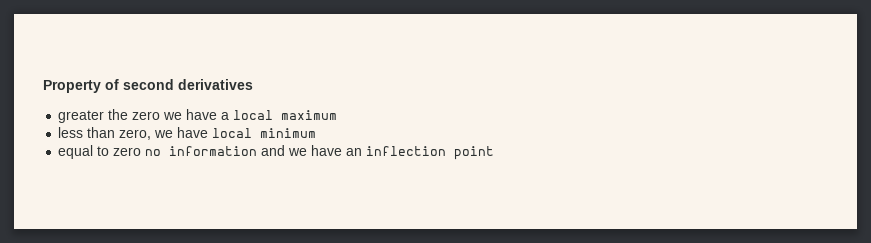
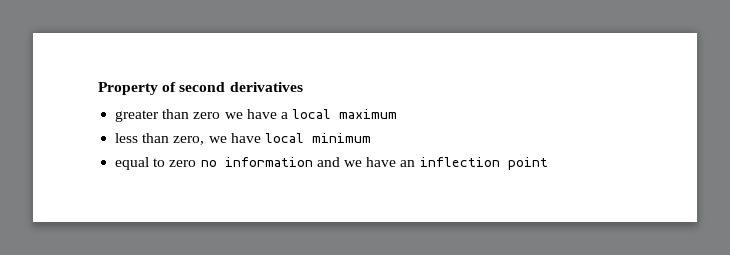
- greater the zero we have a local maximum
+ greater than zero we have a local maximum

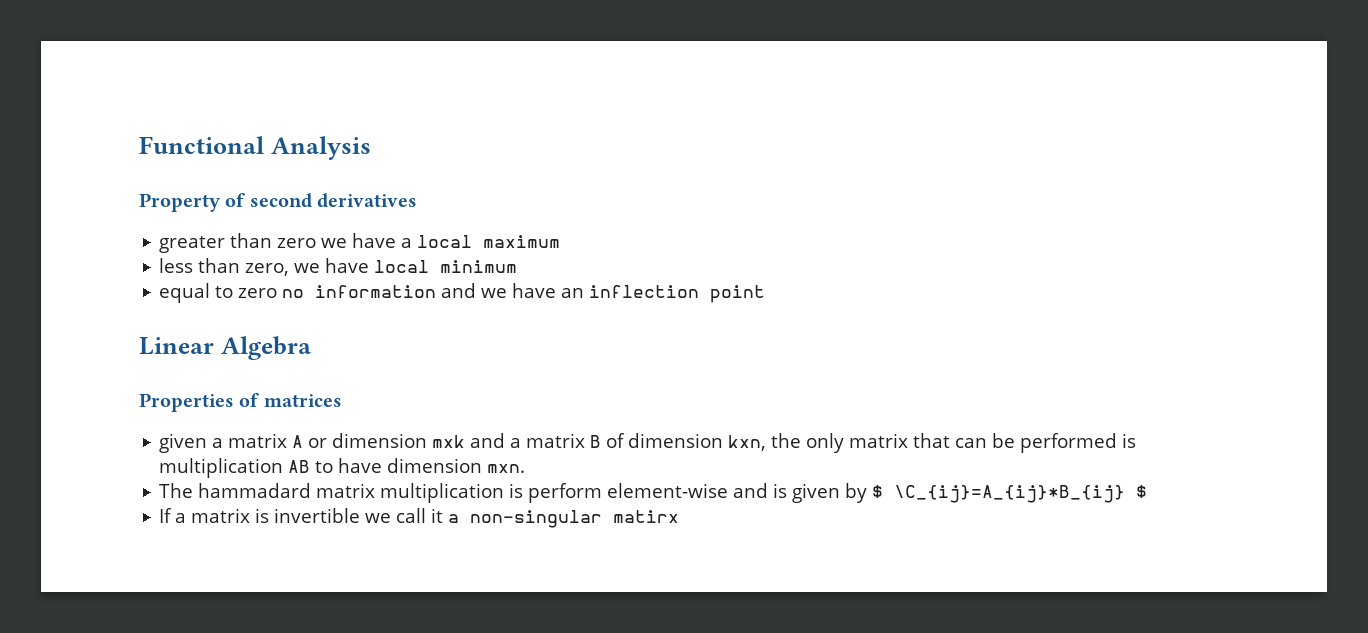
+ Functional Analysis
+ Linear Algebra
+ Properties of matrices
+ given a matrix A or dimension mxk and a matrix B of dimension kxn, the only matrix that can be performed is multiplication AB to have dimension mxn.
+ The hammadard matrix multiplication is perform element-wise and is given by $ \C_{ij}=A_{ij}*B_{ij} $
+ If a matrix is invertible we call it a non-singular matirx

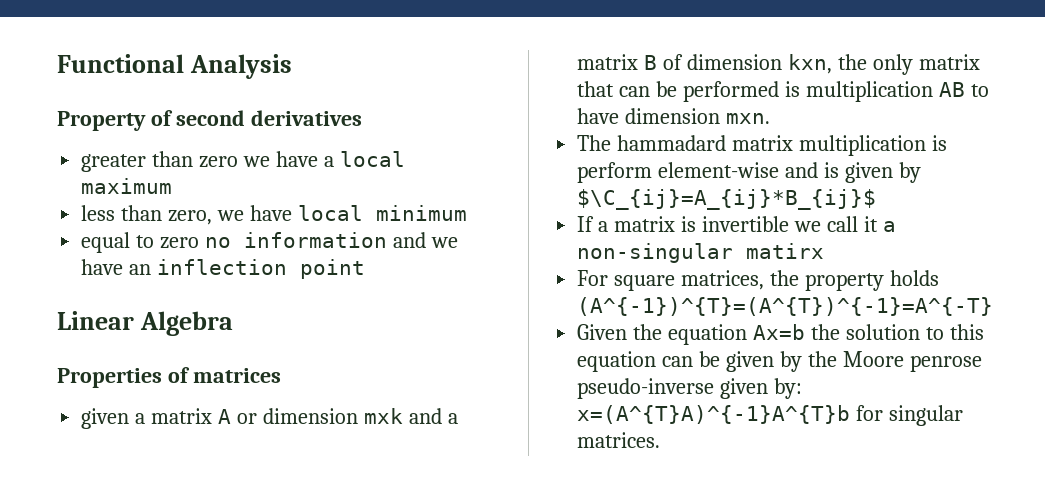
- The hammadard matrix multiplication is perform element-wise and is given by $ \C_{ij}=A_{ij}*B_{ij} $
+ The hammadard matrix multiplication is perform element-wise and is given by $\C_{ij}=A_{ij}*B_{ij}$
+ For square matrices, the property holds (A^{-1})^{T}=(A^{T})^{-1}=A^{-T}
+ Given the equation Ax=b the solution to this equation can be given by the Moore penrose pseudo-inverse given by: x=(A^{T}A)^{-1}A^{T}b for singular matrices.

